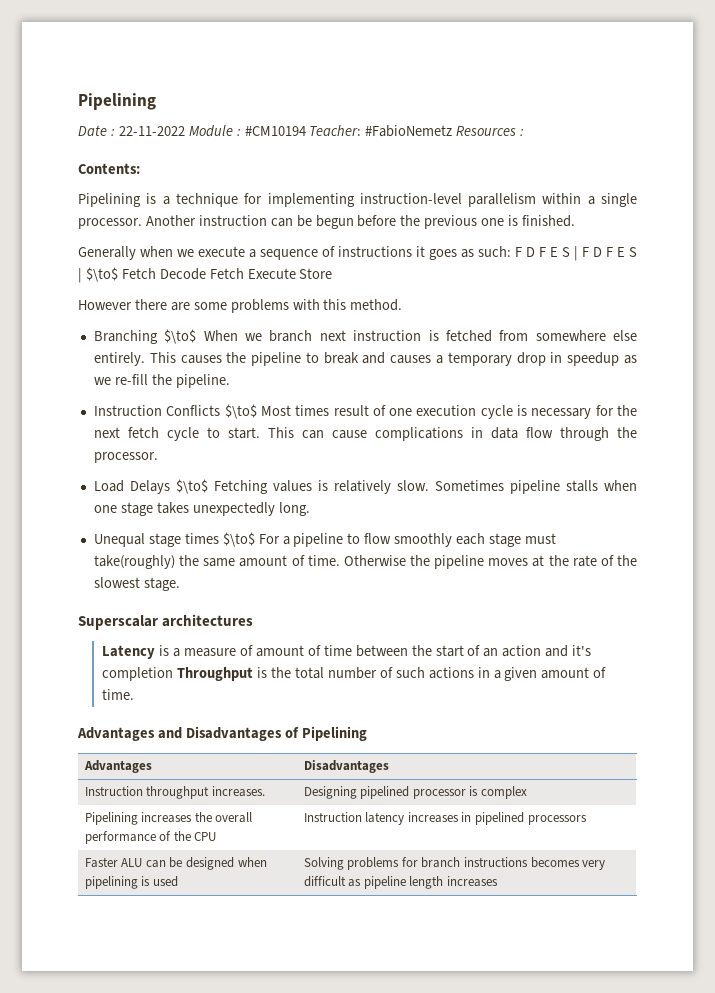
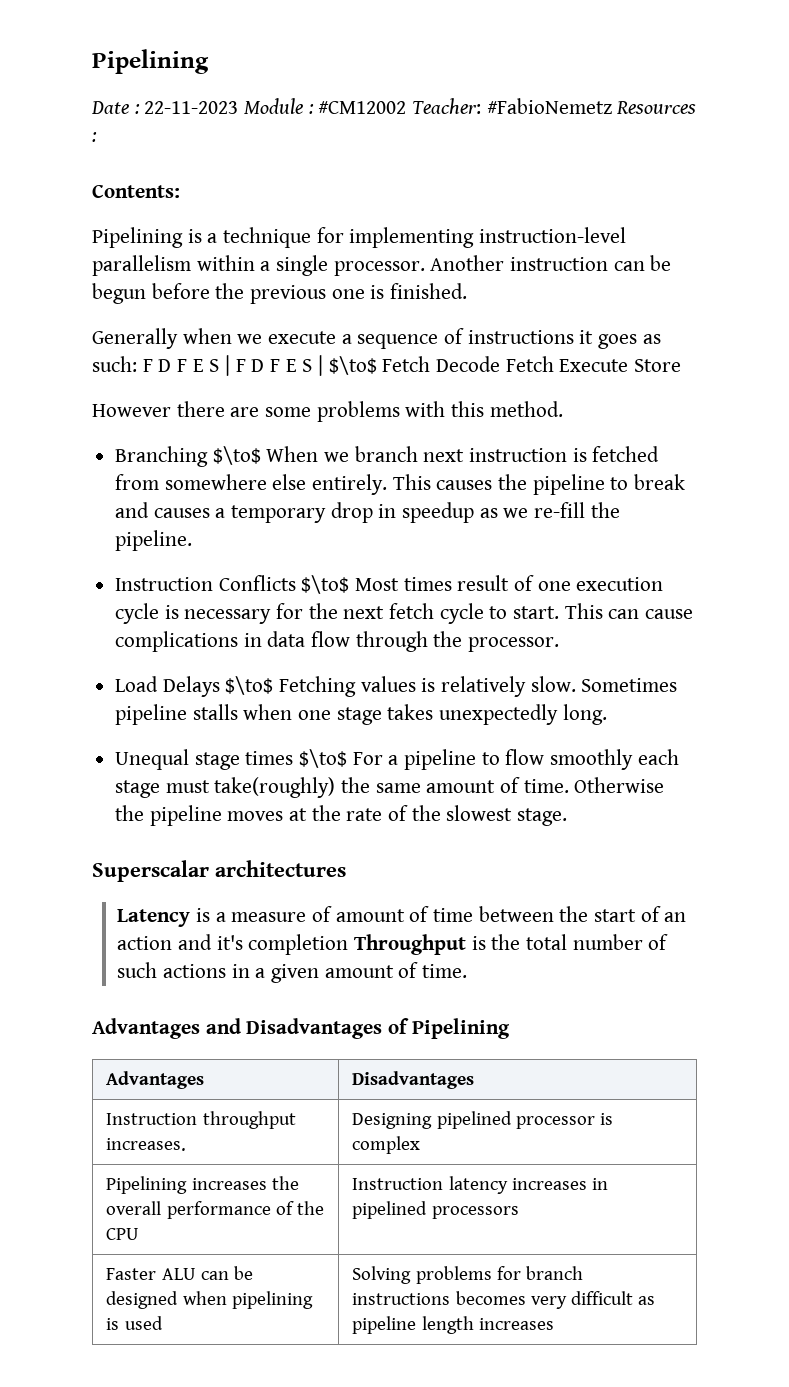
- Date : 22-11-2022 Module : #CM10194 Teacher: #FabioNemetz Resources :
+ Date : 22-11-2023 Module : #CM12002 Teacher: #FabioNemetz Resources :

